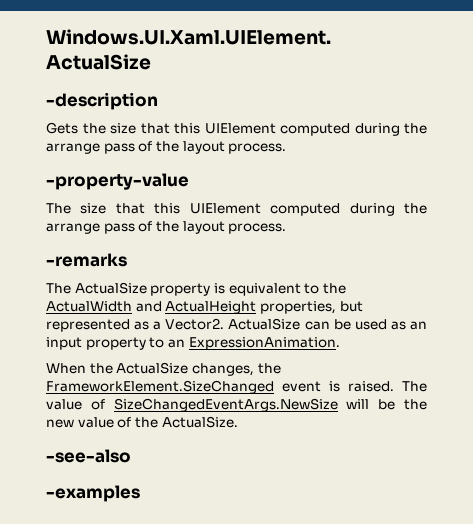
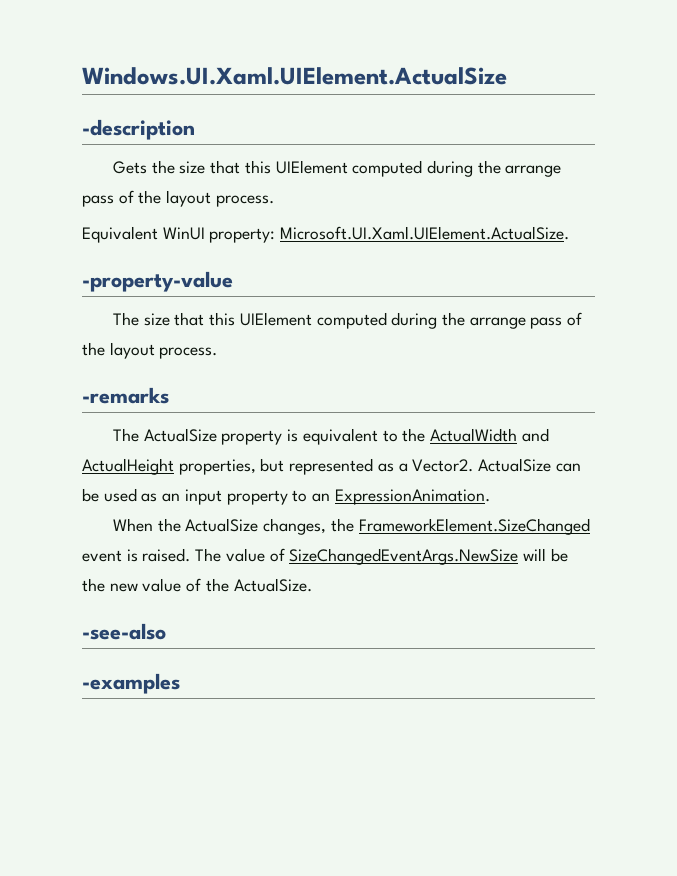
+ Equivalent WinUI property: Microsoft.UI.Xaml.UIElement.ActualSize.

